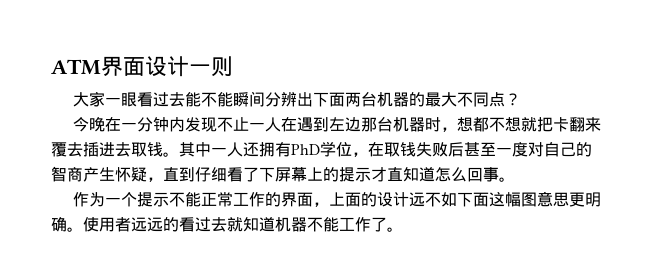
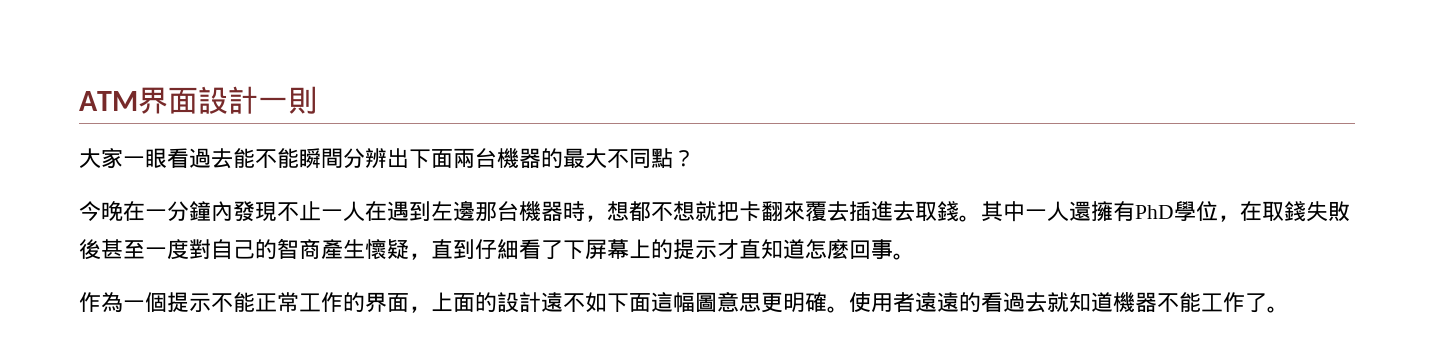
- ATM界面设计一则
+ ATM界面設計一則
- 大家一眼看过去能不能瞬间分辨出下面两台机器的最大不同点？
+ 大家一眼看過去能不能瞬間分辨出下面兩台機器的最大不同點？
- 今晚在一分钟内发现不止一人在遇到左边那台机器时，想都不想就把卡翻来覆去插进去取钱。其中一人还拥有PhD学位，在取钱失败后甚至一度对自己的智商产生怀疑，直到仔细看了下屏幕上的提示才直知道怎么回事。
+ 今晚在一分鐘內發現不止一人在遇到左邊那台機器時，想都不想就把卡翻來覆去插進去取錢。其中一人還擁有PhD學位，在取錢失敗後甚至一度對自己的智商產生懷疑，直到仔細看了下屏幕上的提示才直知道怎麼回事。
- 作为一个提示不能正常工作的界面，上面的设计远不如下面这幅图意思更明确。
+ 作為一個提示不能正常工作的界面，上面的設計遠不如下面這幅圖意思更明確。
- 使用者远远的看过去就知道机器不能工作了。
+ 使用者遠遠的看過去就知道機器不能工作了。

